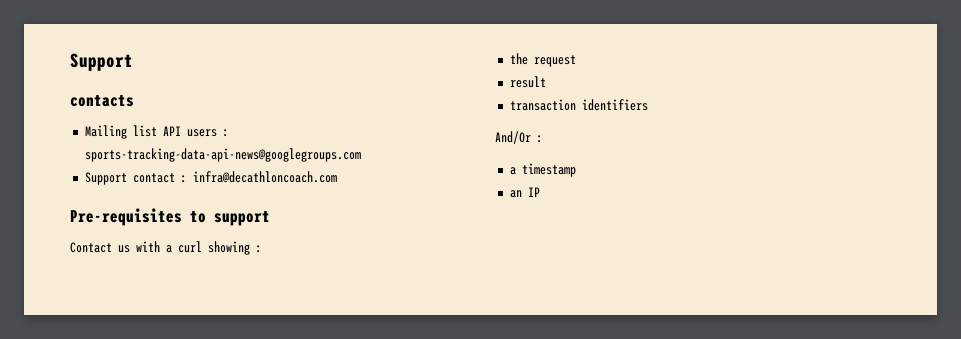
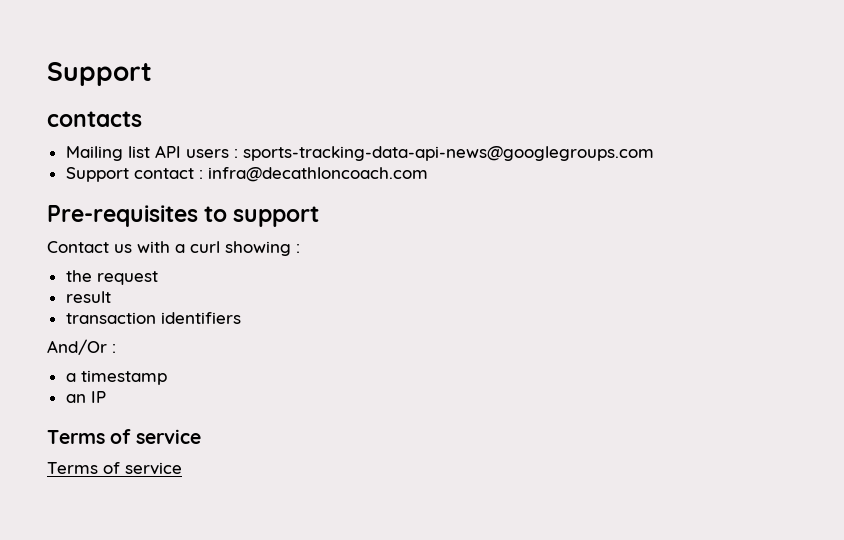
  an IP
+ Terms of service
+ Terms of service

